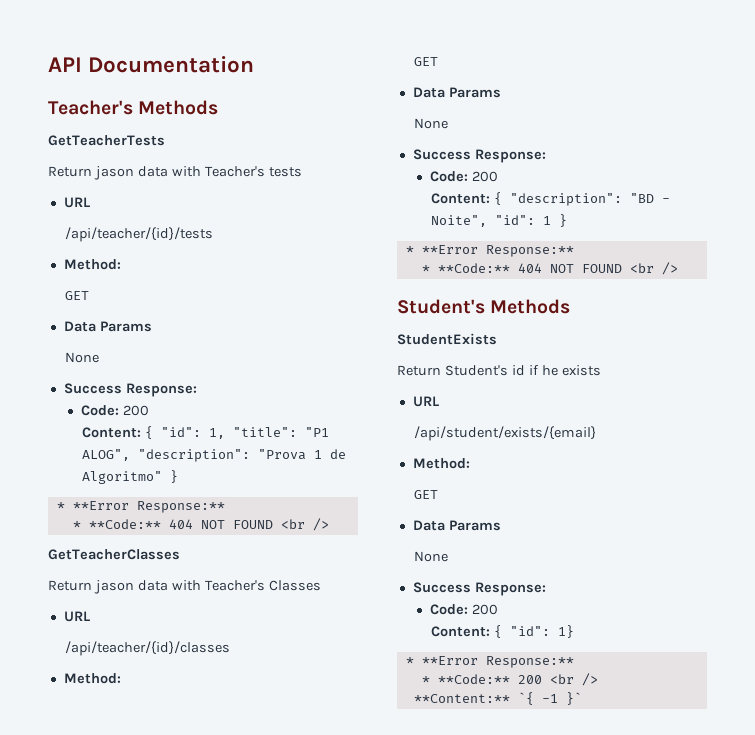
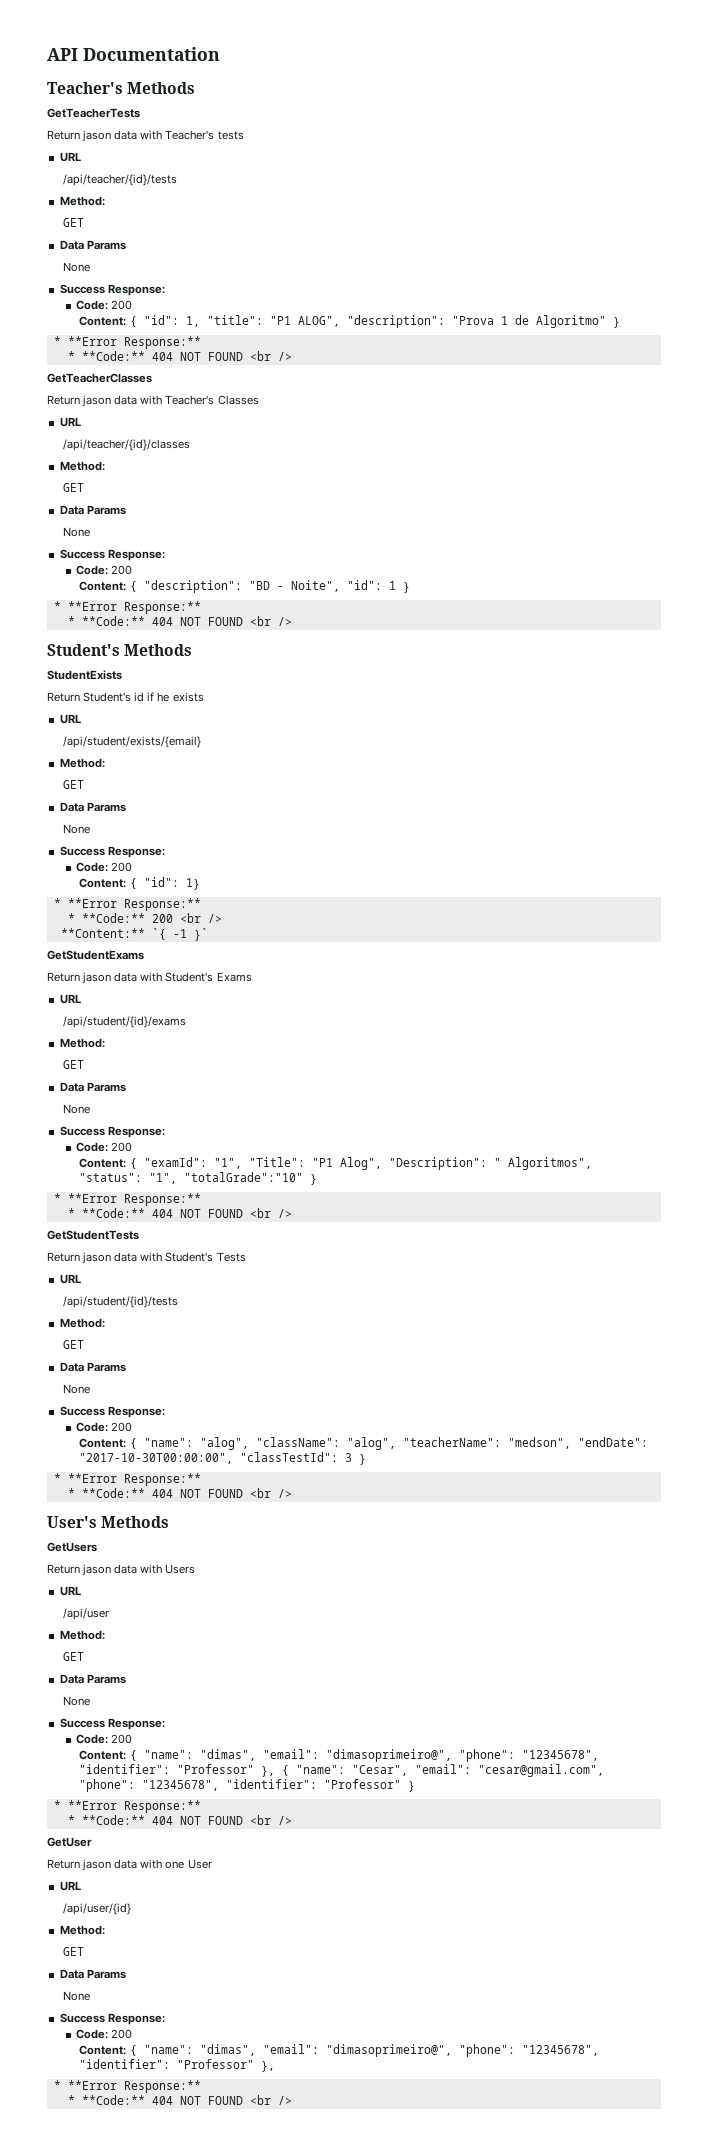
+ GetStudentExams
+ Return jason data with Student's Exams
+ URL
+ /api/student/{id}/exams
+ Method:
+ GET
+ Data Params
+ None
+ Success Response:
+ Code: 200
+ Content: { "examId": "1", "Title": "P1 Alog", "Description": " Algoritmos", "status": "1", "totalGrade":"10" }
+ * **Error Response:**
+ * **Code:** 404 NOT FOUND <br />
+ GetStudentTests
+ Return jason data with Student's Tests
+ URL
+ /api/student/{id}/tests
+ Method:
+ GET
+ Data Params
+ None
+ Success Response:
+ Code: 200
+ Content: { "name": "alog", "className": "alog", "teacherName": "medson", "endDate": "2017-10-30T00:00:00", "classTestId": 3 }
+ * **Error Response:**
+ * **Code:** 404 NOT FOUND <br />
+ User's Methods
+ GetUsers
+ Return jason data with Users
+ URL
+ /api/user
+ Method:
+ GET
+ Data Params
+ None
+ Success Response:
+ Code: 200
+ Content: { "name": "dimas", "email": "dimasoprimeiro@", "phone": "12345678", "identifier": "Professor" }, { "name": "Cesar", "email": "cesar@gmail.com", "phone": "12345678", "identifier": "Professor" }
+ * **Error Response:**
+ * **Code:** 404 NOT FOUND <br />
+ GetUser
+ Return jason data with one User
+ URL
+ /api/user/{id}
+ Method:
+ GET
+ Data Params
+ None
+ Success Response:
+ Code: 200
+ Content: { "name": "dimas", "email": "dimasoprimeiro@", "phone": "12345678", "identifier": "Professor" },
+ * **Error Response:**
+ * **Code:** 404 NOT FOUND <br />

